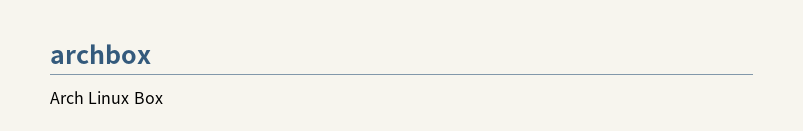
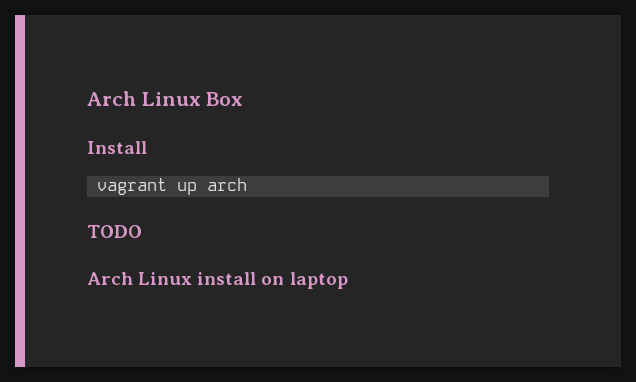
- archbox
  Arch Linux Box
+ Install
+ vagrant up arch
+ TODO
+ Arch Linux install on laptop

